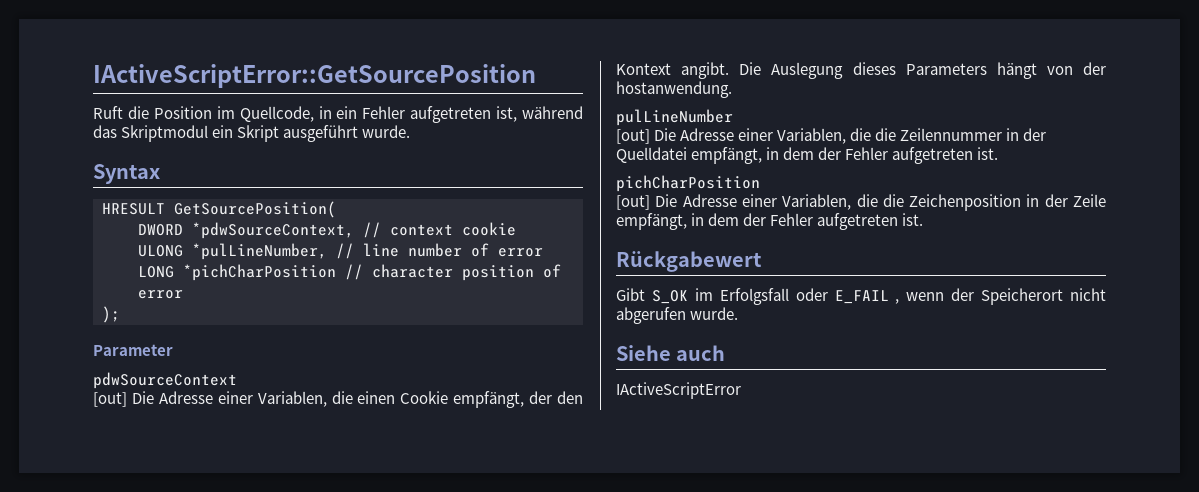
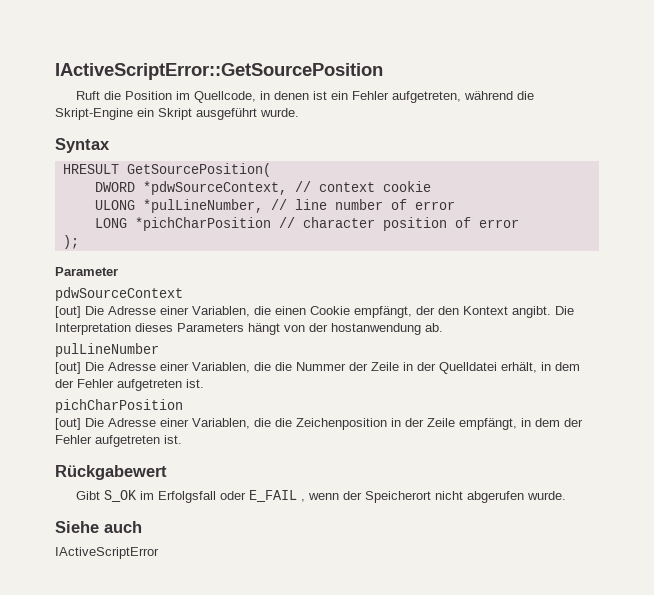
- Ruft die Position im Quellcode, in ein Fehler aufgetreten ist, während das Skriptmodul ein Skript ausgeführt wurde.
+ Ruft die Position im Quellcode, in denen ist ein Fehler aufgetreten, während die Skript-Engine ein Skript ausgeführt wurde.
- Die Auslegung dieses Parameters hängt von der hostanwendung.
+ Die Interpretation dieses Parameters hängt von der hostanwendung ab.
- [out] Die Adresse einer Variablen, die die Zeilennummer in der Quelldatei empfängt, in dem der Fehler aufgetreten ist.
+ [out] Die Adresse einer Variablen, die die Nummer der Zeile in der Quelldatei erhält, in dem der Fehler aufgetreten ist.

